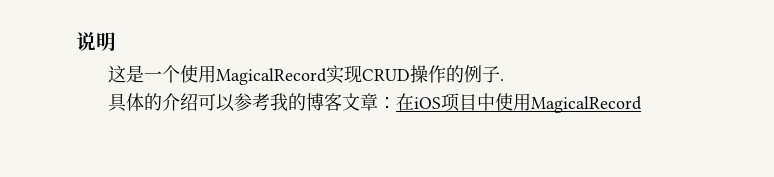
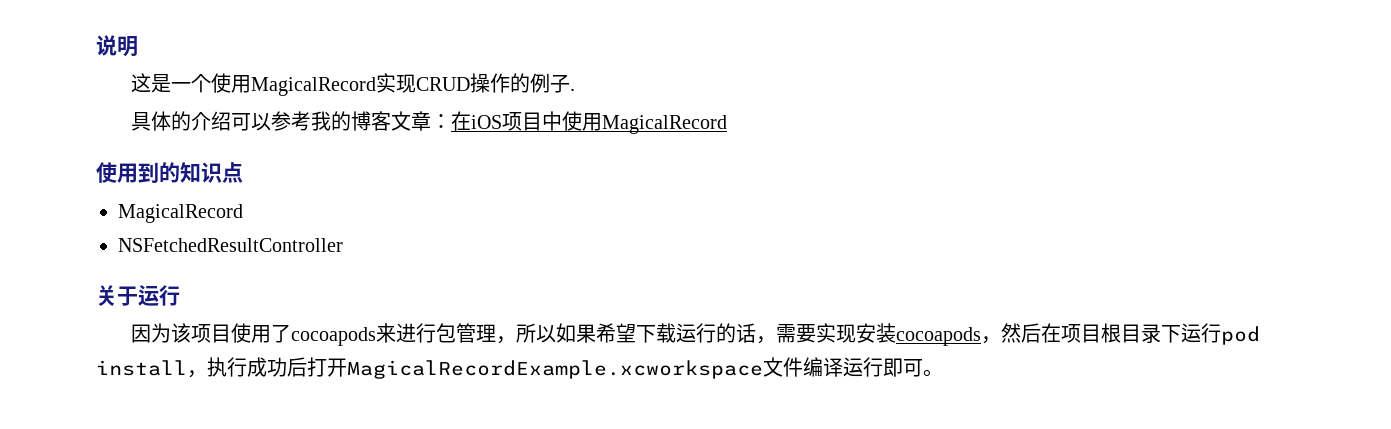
+ 使用到的知识点
+ MagicalRecord
+ NSFetchedResultController
+ 关于运行
+ 因为该项目使用了cocoapods来进行包管理，所以如果希望下载运行的话，需要实现安装cocoapods，然后在项目根目录下运行pod install，执行成功后打开MagicalRecordExample.xcworkspace文件编译运行即可。

